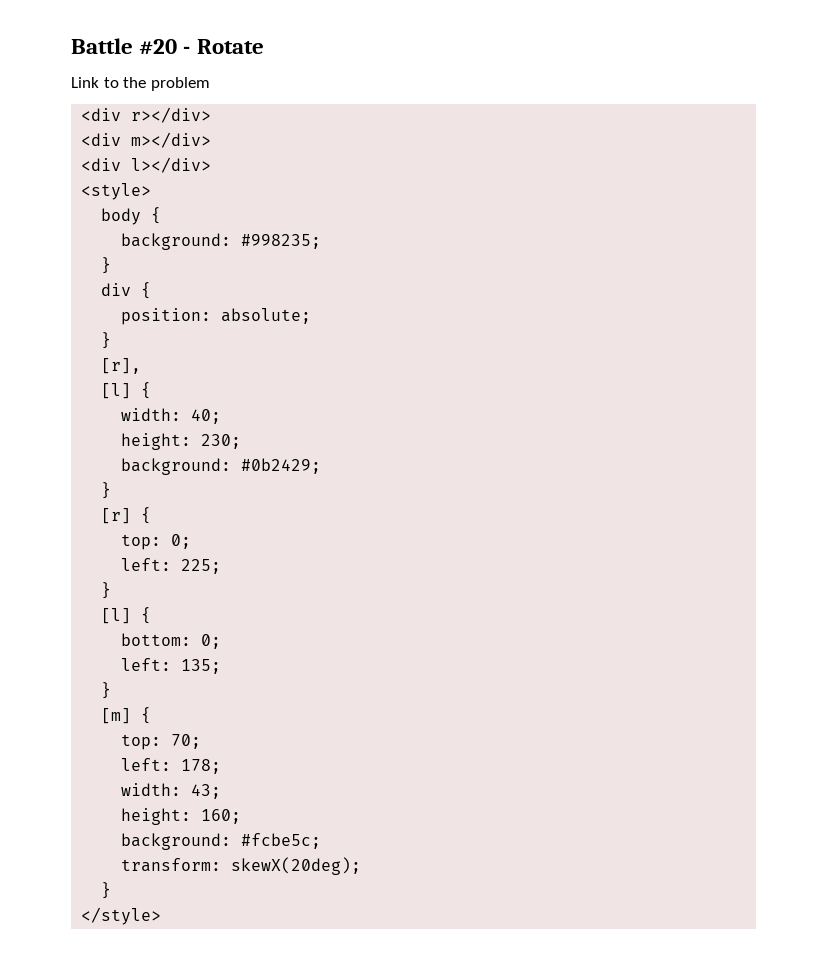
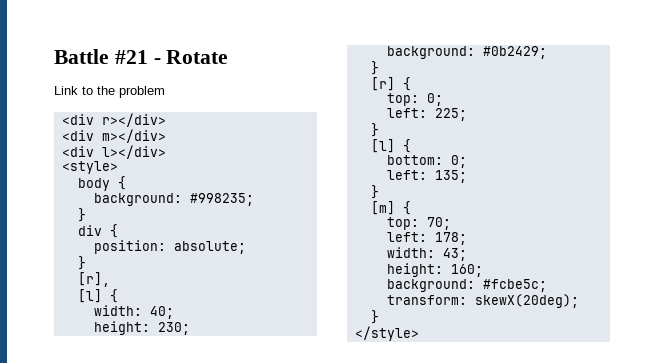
- Battle #20 - Rotate
+ Battle #21 - Rotate

